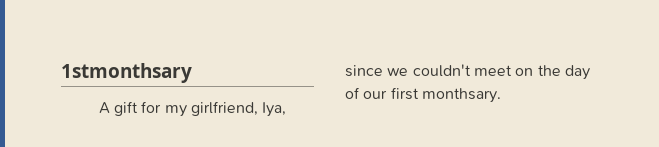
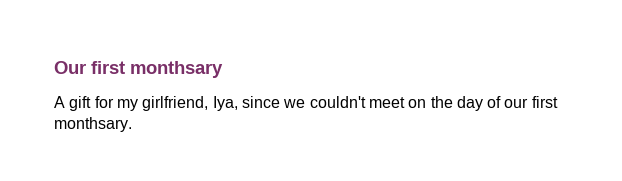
- 1stmonthsary
+ Our first monthsary

